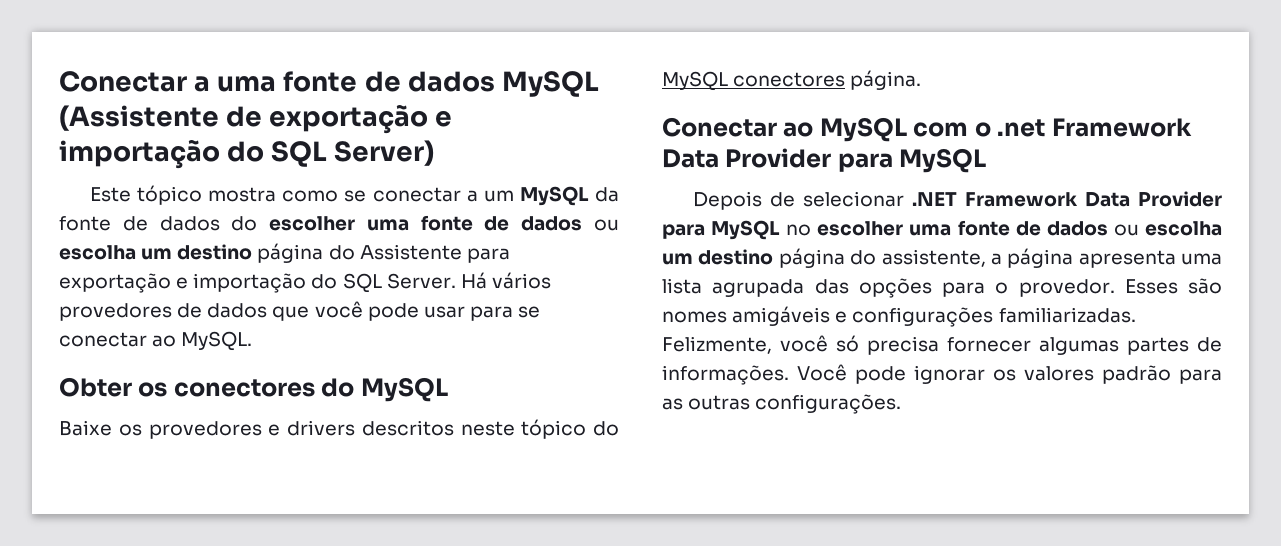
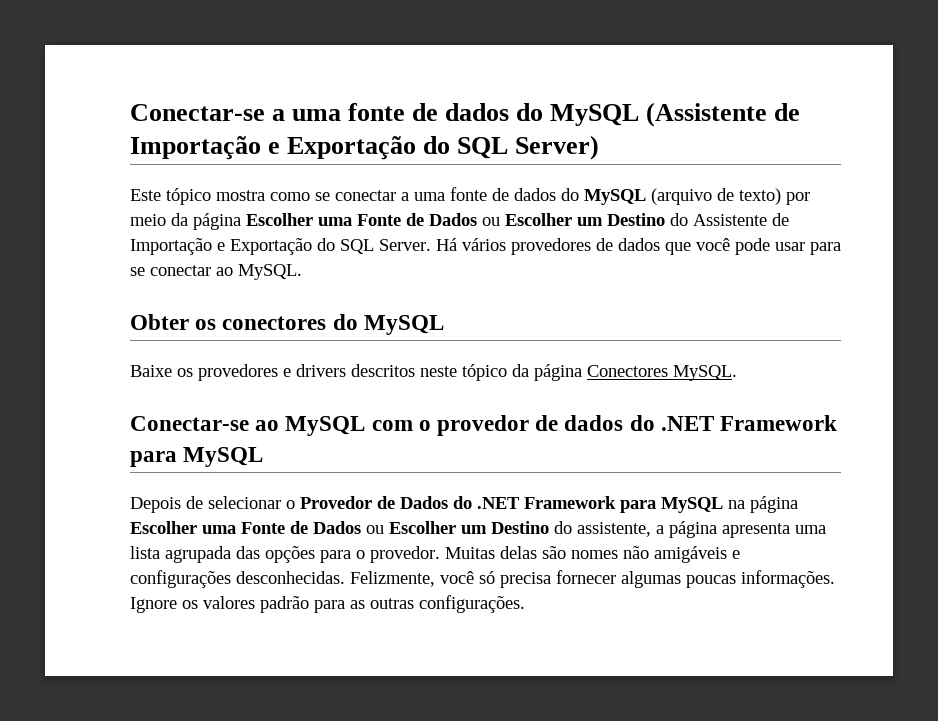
- Conectar a uma fonte de dados MySQL (Assistente de exportação e importação do SQL Server)
+ Conectar-se a uma fonte de dados do MySQL (Assistente de Importação e Exportação do SQL Server)
- Este tópico mostra como se conectar a um MySQL da fonte de dados do escolher uma fonte de dados ou escolha um destino página do Assistente para exportação e importação do SQL Server.
+ Este tópico mostra como se conectar a uma fonte de dados do MySQL (arquivo de texto) por meio da página Escolher uma Fonte de Dados ou Escolher um Destino do Assistente de Importação e Exportação do SQL Server.
- Baixe os provedores e drivers descritos neste tópico do MySQL conectores página.
- Conectar ao MySQL com o .net Framework Data Provider para MySQL
+ Baixe os provedores e drivers descritos neste tópico da página Conectores MySQL.
+ Conectar-se ao MySQL com o provedor de dados do .NET Framework para MySQL
- Depois de selecionar .NET Framework Data Provider para MySQL no escolher uma fonte de dados ou escolha um destino página do assistente, a página apresenta uma lista agrupada das opções para o provedor.
+ Depois de selecionar o Provedor de Dados do .NET Framework para MySQL na página Escolher uma Fonte de Dados ou Escolher um Destino do assistente, a página apresenta uma lista agrupada das opções para o provedor.
- Esses são nomes amigáveis e configurações familiarizadas.
+ Muitas delas são nomes não amigáveis e configurações desconhecidas.
- Felizmente, você só precisa fornecer algumas partes de informações. Você pode ignorar os valores padrão para as outras configurações.
+ Felizmente, você só precisa fornecer algumas poucas informações. Ignore os valores padrão para as outras configurações.

